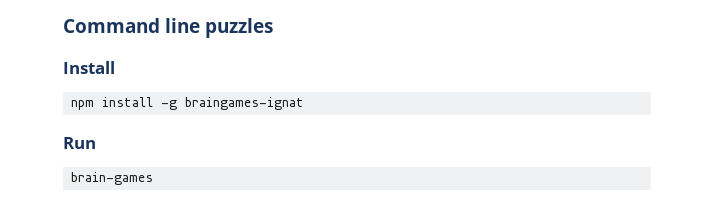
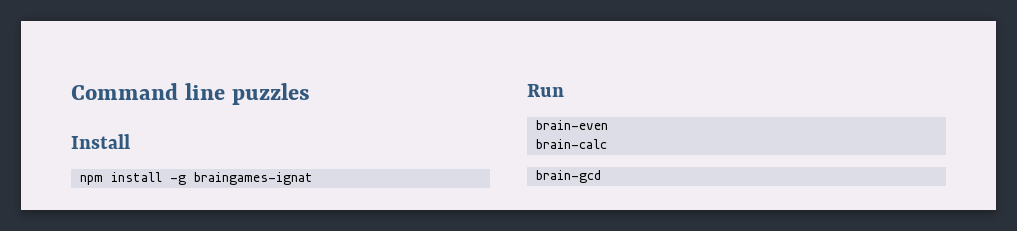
- brain-games
+ brain-even
+ brain-calc
+ brain-gcd

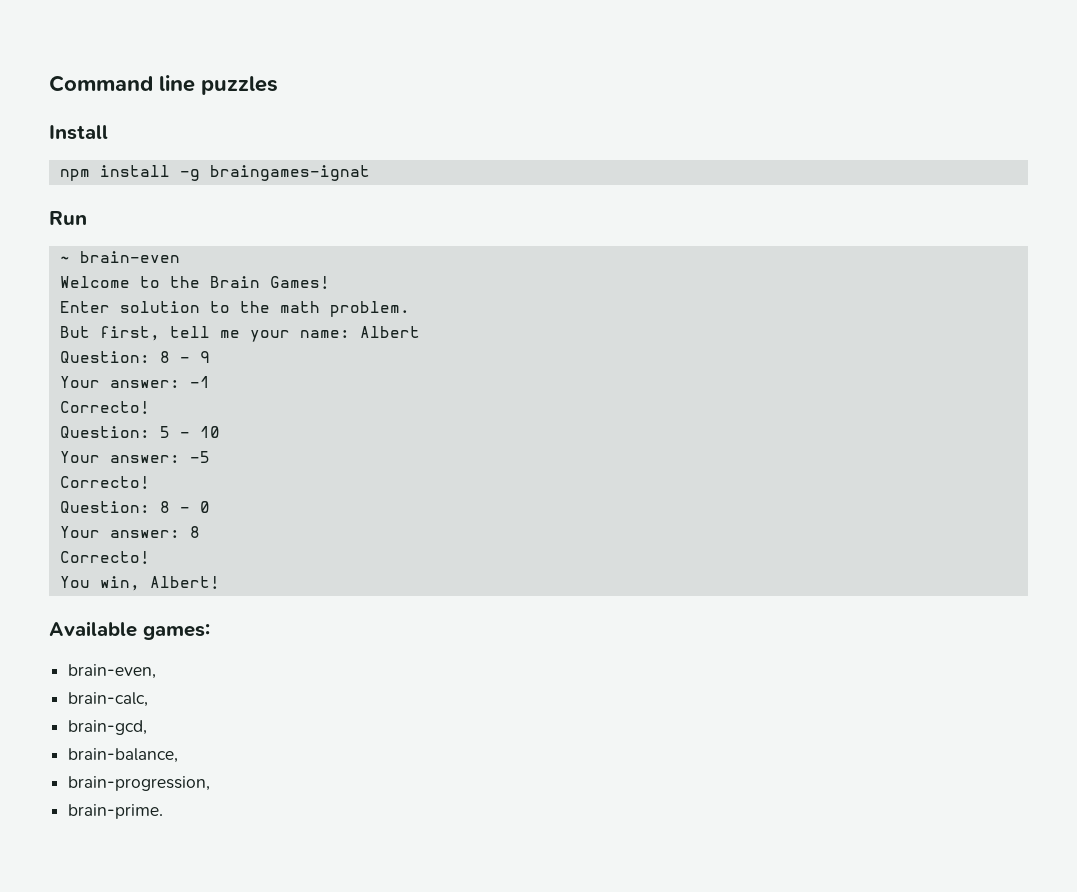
- brain-even
+ ~ brain-even
- brain-calc
- brain-gcd
+ Welcome to the Brain Games!
+ Enter solution to the math problem.
+ But first, tell me your name: Albert
+ Question: 8 - 9
+ Your answer: -1
+ Correcto!
+ Question: 5 - 10
+ Your answer: -5
+ Correcto!
+ Question: 8 - 0
+ Your answer: 8
+ Correcto!
+ You win, Albert!
+ Available games:
+ brain-even,
+ brain-calc,
+ brain-gcd,
+ brain-balance,
+ brain-progression,
+ brain-prime.

